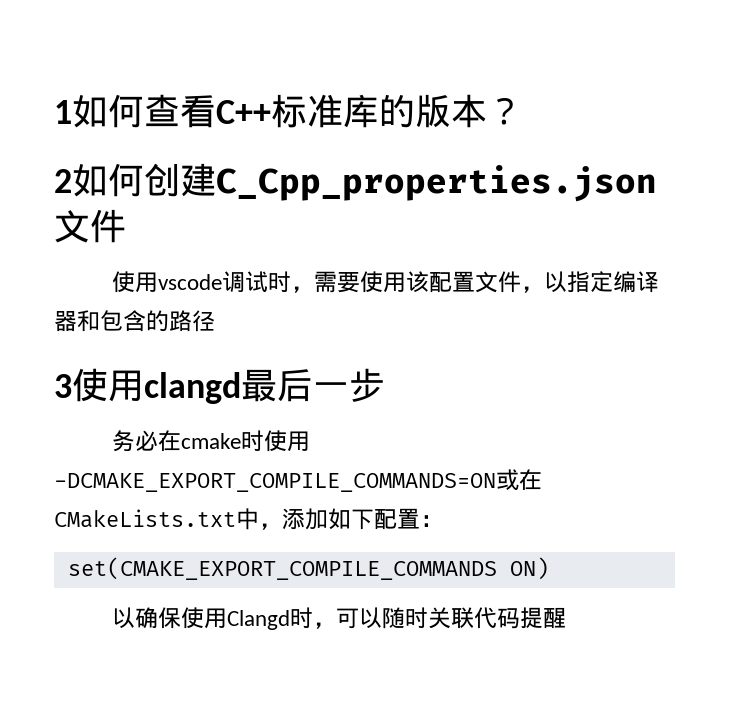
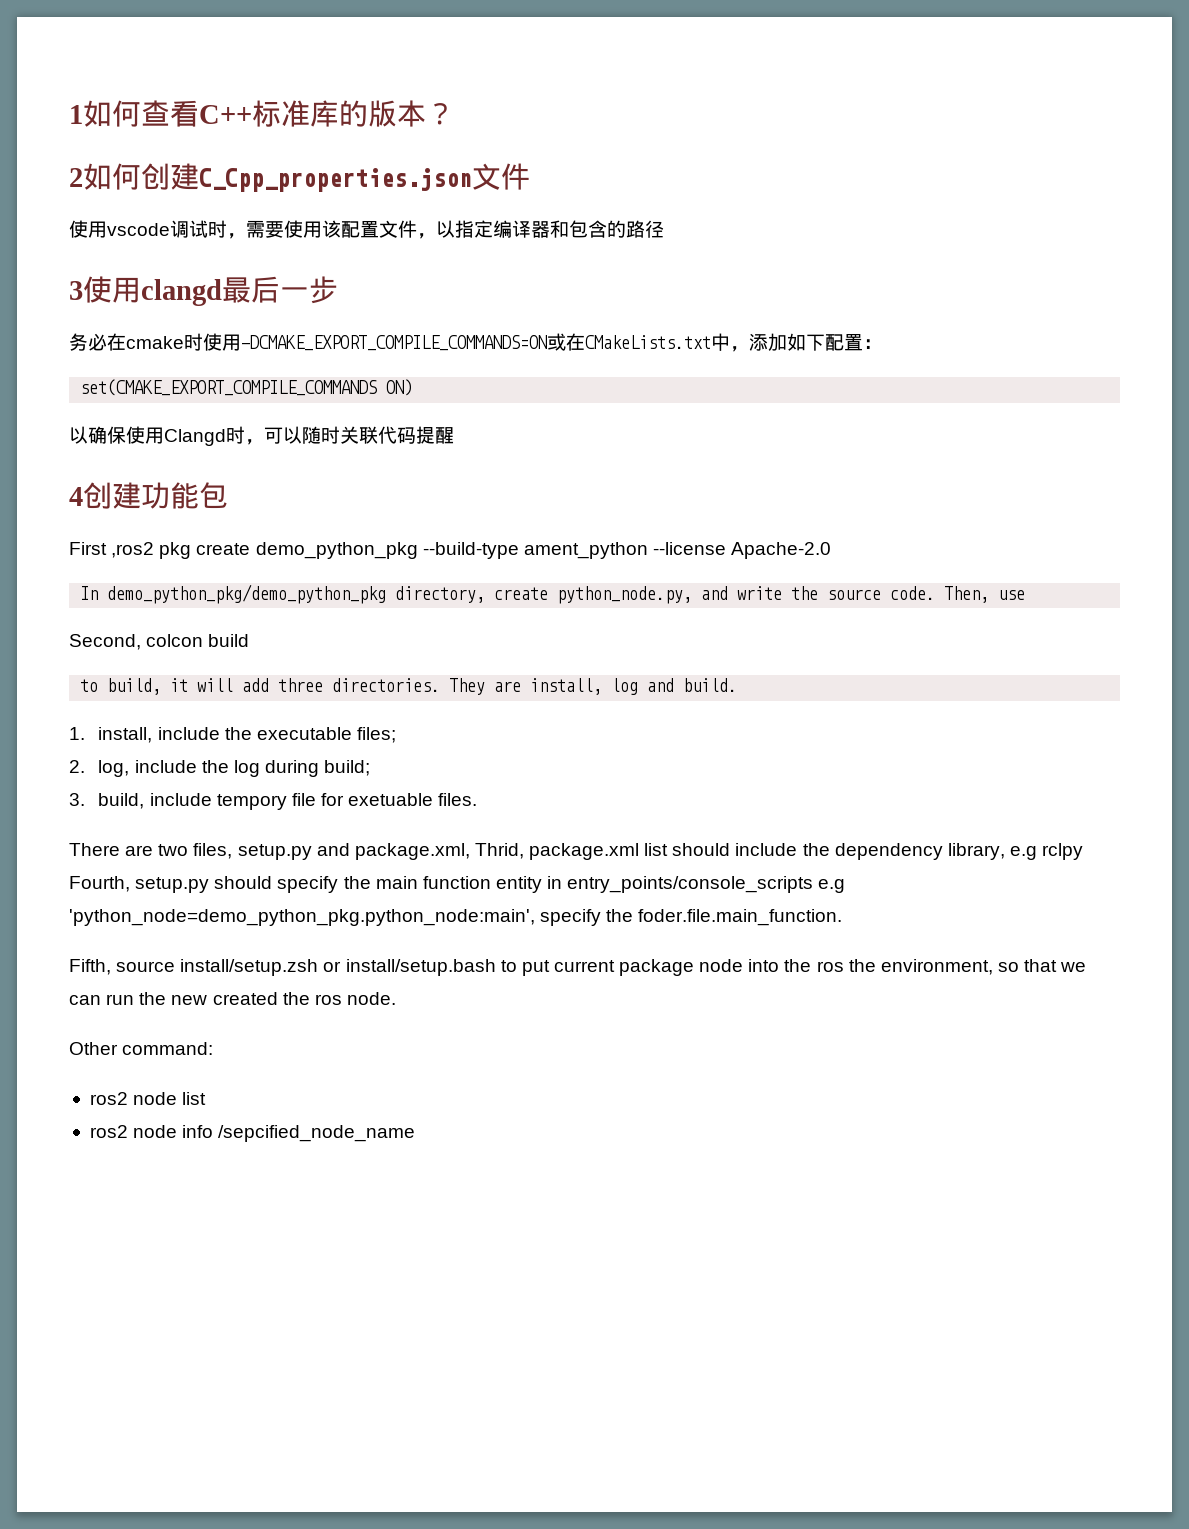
+ 4创建功能包
+ First ,ros2 pkg create demo_python_pkg --build-type ament_python --license Apache-2.0
+ In demo_python_pkg/demo_python_pkg directory, create python_node.py, and write the source code. Then, use
+ Second, colcon build
+ to build, it will add three directories. They are install, log and build.
+ 1. install, include the executable files;
+ 2. log, include the log during build;
+ 3. build, include tempory file for exetuable files.
+ There are two files, setup.py and package.xml, Thrid, package.xml list should include the dependency library, e.g rclpy Fourth, setup.py should specify the main function entity in entry_points/console_scripts e.g 'python_node=demo_python_pkg.python_node:main', specify the foder.file.main_function.
+ Fifth, source install/setup.zsh or install/setup.bash to put current package node into the ros the environment, so that we can run the new created the ros node.
+ Other command:
+ ros2 node list
+ ros2 node info /sepcified_node_name

